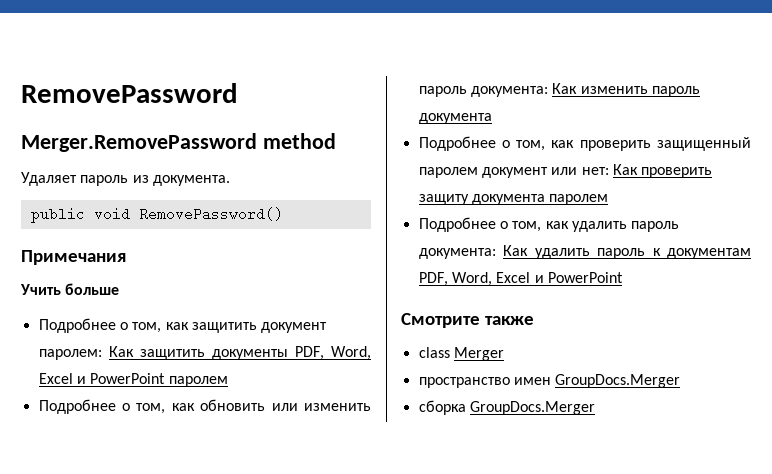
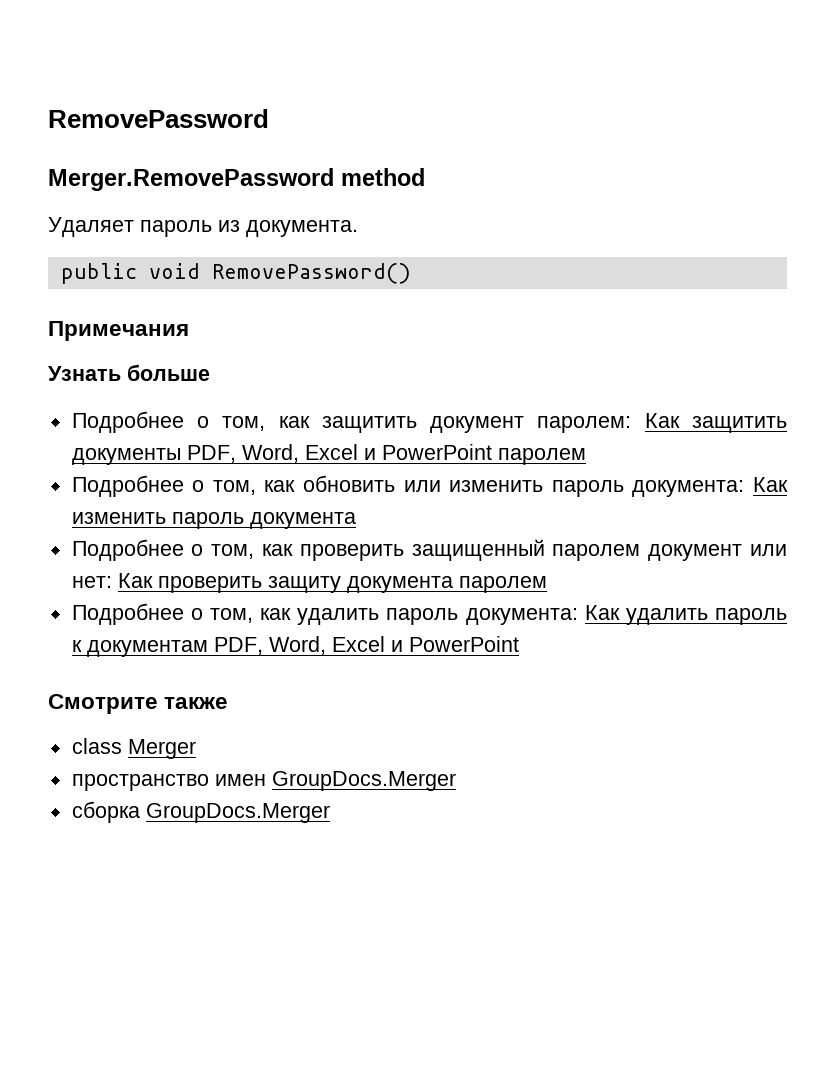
- Учить больше
+ Узнать больше

